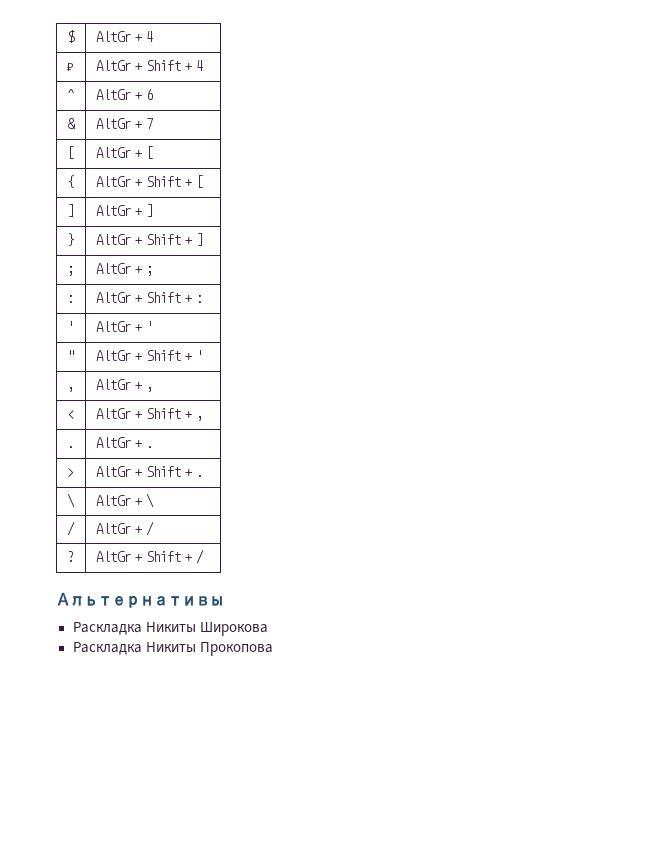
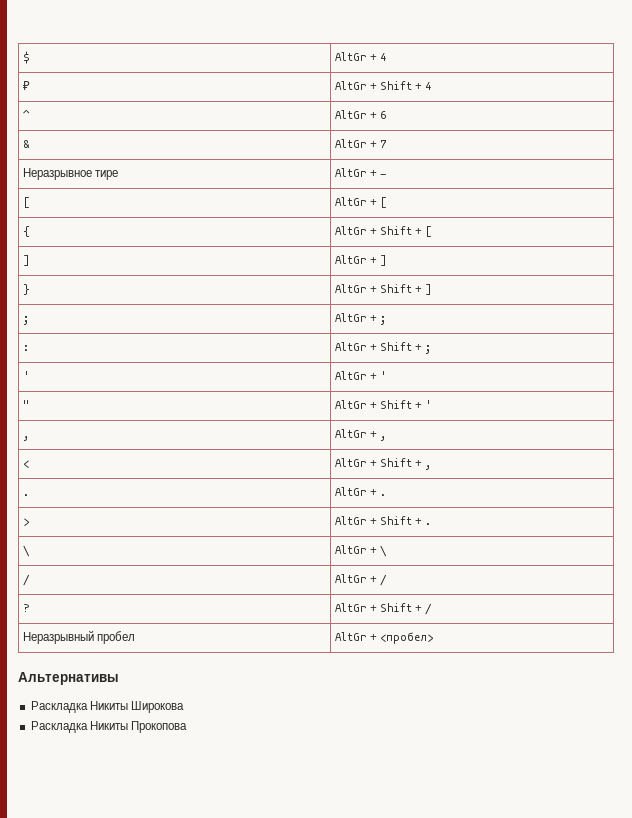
+ Неразрывное тире | AltGr + -
- : | AltGr + Shift + :
+ : | AltGr + Shift + ;
+ Неразрывный пробел | AltGr + <пробел>

